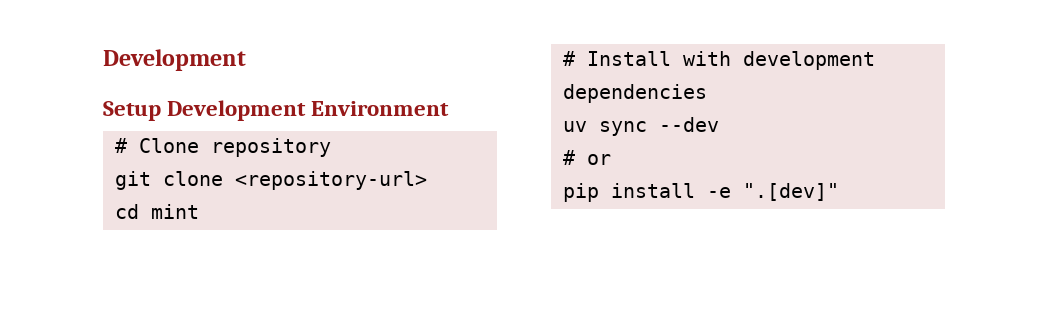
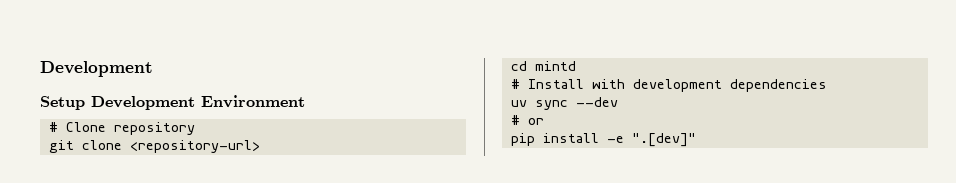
- cd mint
+ cd mintd

